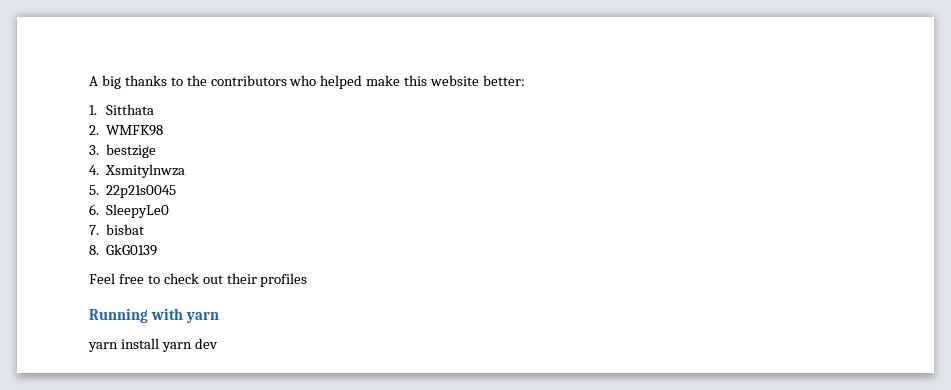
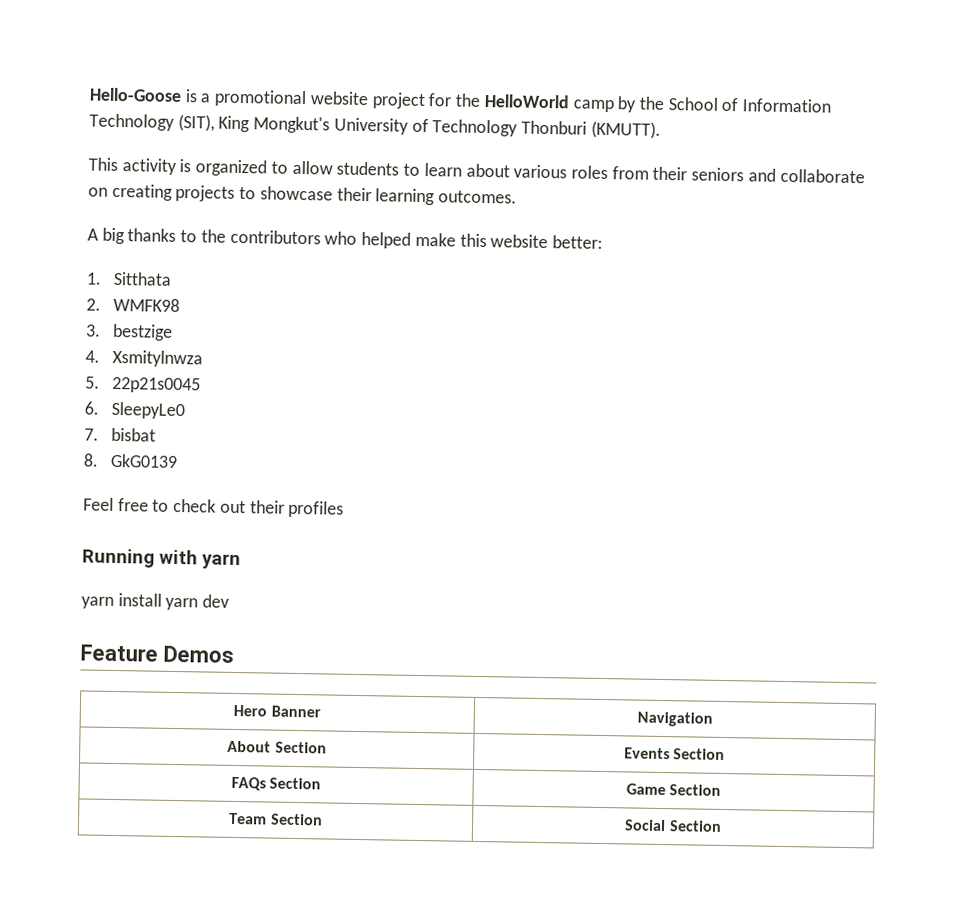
+ Hello-Goose is a promotional website project for the HelloWorld camp by the School of Information Technology (SIT), King Mongkut's University of Technology Thonburi (KMUTT).
+ This activity is organized to allow students to learn about various roles from their seniors and collaborate on creating projects to showcase their learning outcomes.
+ Feature Demos
+ Hero Banner | Navigation
+ About Section | Events Section
+ FAQs Section | Game Section
+ Team Section | Social Section

